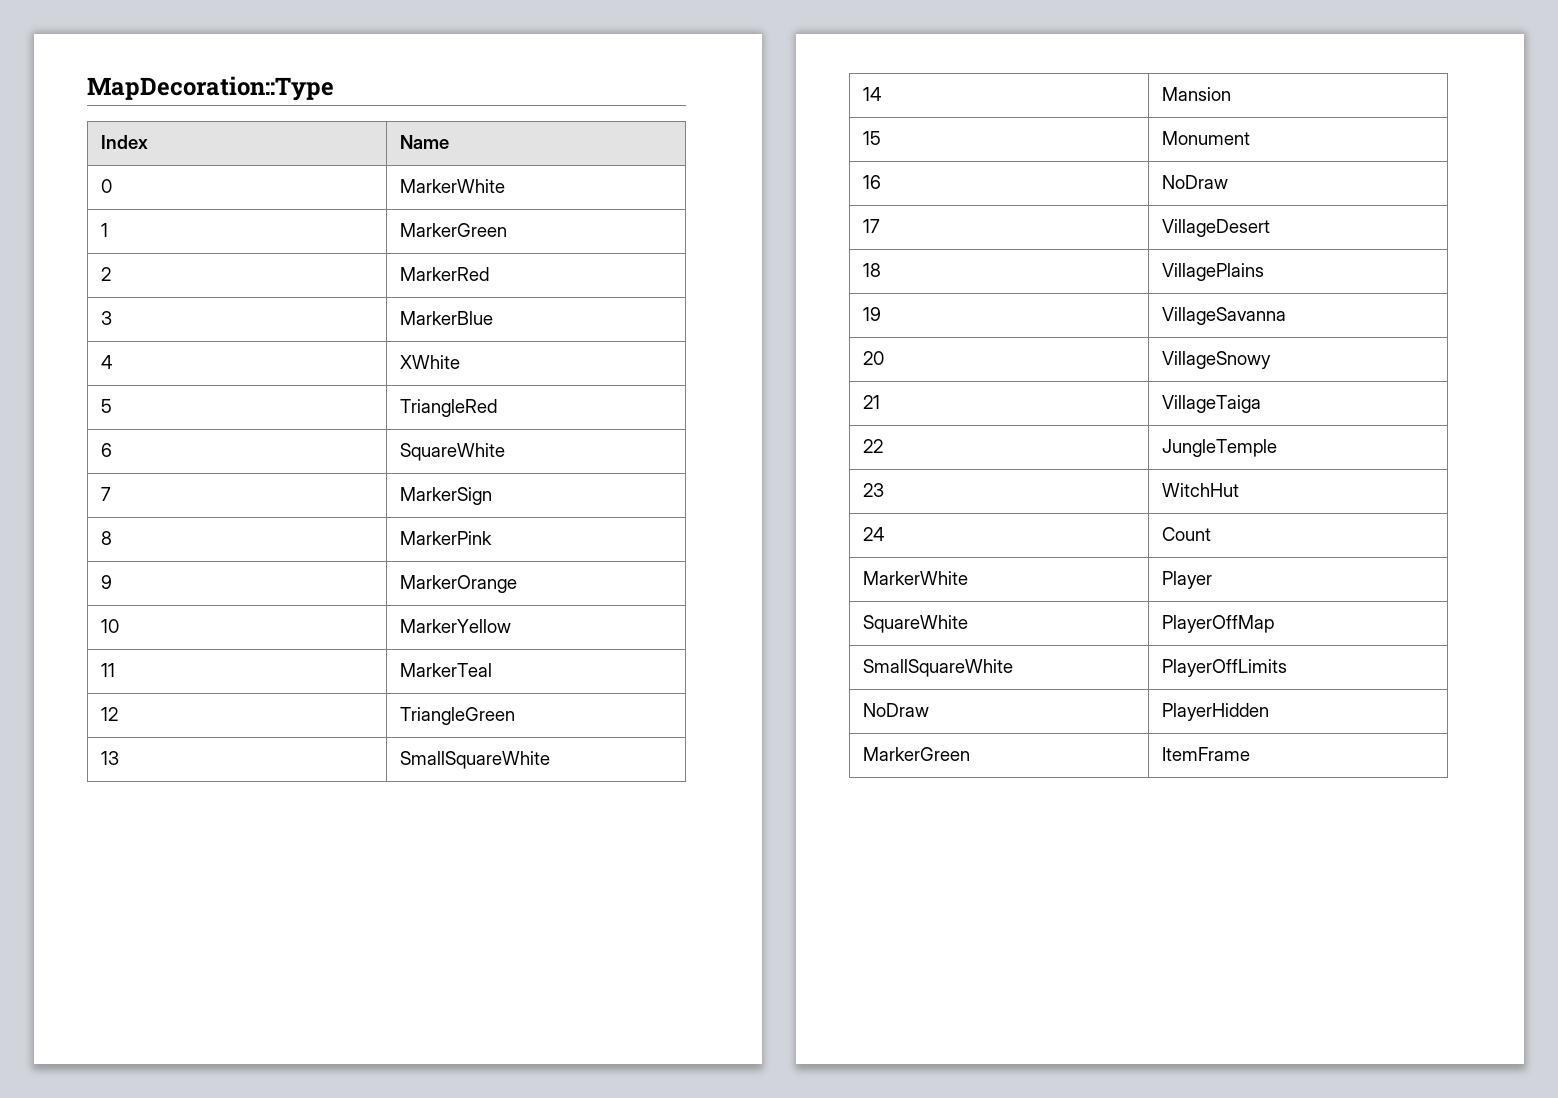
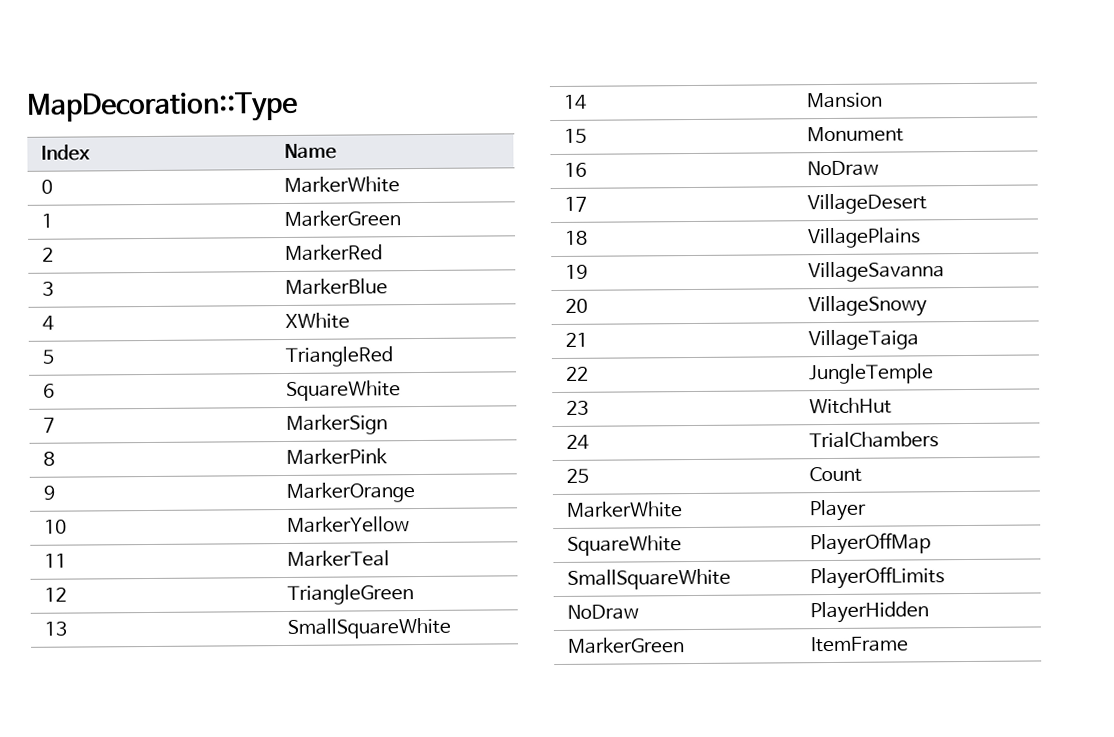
- 24 | Count
+ 24 | TrialChambers
+ 25 | Count

